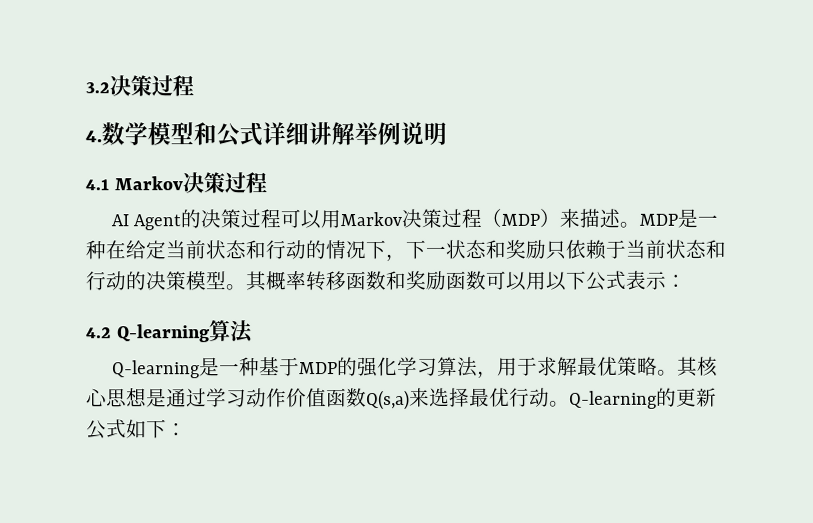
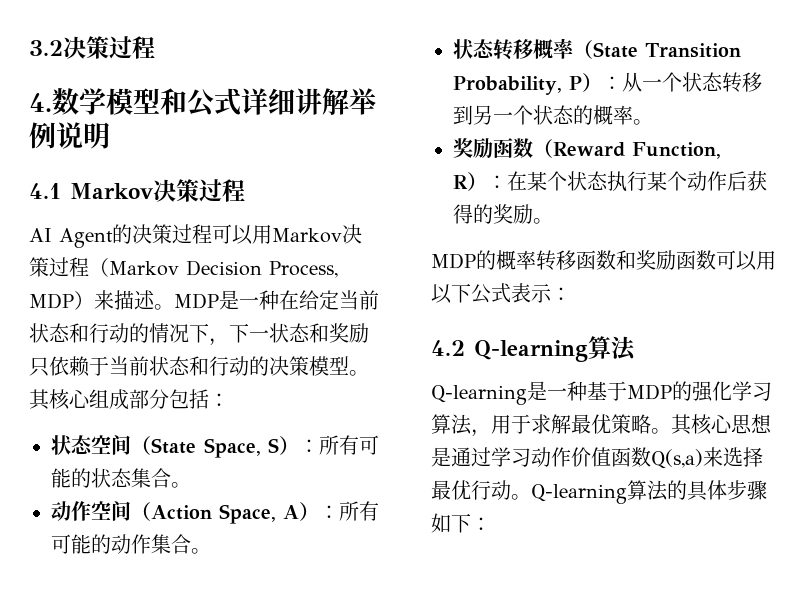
- AI Agent的决策过程可以用Markov决策过程（MDP）来描述。
+ AI Agent的决策过程可以用Markov决策过程（Markov Decision Process, MDP）来描述。
- 其概率转移函数和奖励函数可以用以下公式表示：
+ 其核心组成部分包括：
+ 状态空间（State Space, S）：所有可能的状态集合。
+ 动作空间（Action Space, A）：所有可能的动作集合。
+ 状态转移概率（State Transition Probability, P）：从一个状态转移到另一个状态的概率。
+ 奖励函数（Reward Function, R）：在某个状态执行某个动作后获得的奖励。
+ MDP的概率转移函数和奖励函数可以用以下公式表示：
- Q-learning的更新公式如下：
+ Q-learning算法的具体步骤如下：

